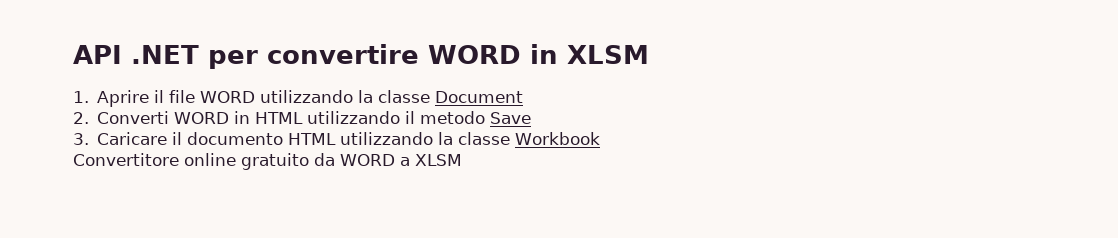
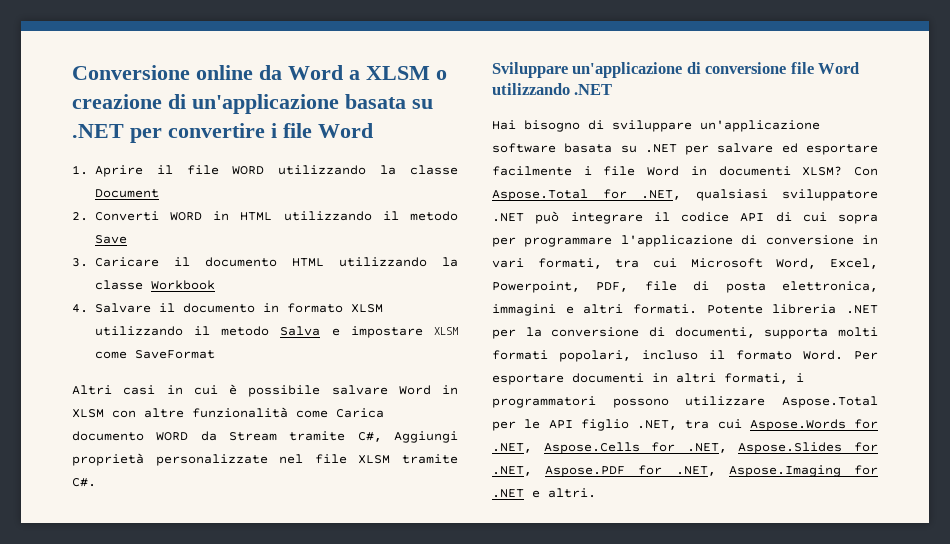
- API .NET per convertire WORD in XLSM
+ Conversione online da Word a XLSM o creazione di un'applicazione basata su .NET per convertire i file Word
- Convertitore online gratuito da WORD a XLSM
+ 4. Salvare il documento in formato XLSM utilizzando il metodo Salva e impostare XLSM come SaveFormat
+ Altri casi in cui è possibile salvare Word in XLSM con altre funzionalità come Carica documento WORD da Stream tramite C#, Aggiungi proprietà personalizzate nel file XLSM tramite C#.
+ Sviluppare un'applicazione di conversione file Word utilizzando .NET
+ Hai bisogno di sviluppare un'applicazione software basata su .NET per salvare ed esportare facilmente i file Word in documenti XLSM? Con Aspose.Total for .NET, qualsiasi sviluppatore .NET può integrare il codice API di cui sopra per programmare l'applicazione di conversione in vari formati, tra cui Microsoft Word, Excel, Powerpoint, PDF, file di posta elettronica, immagini e altri formati. Potente libreria .NET per la conversione di documenti, supporta molti formati popolari, incluso il formato Word. Per esportare documenti in altri formati, i programmatori possono utilizzare Aspose.Total per le API figlio .NET, tra cui Aspose.Words for .NET, Aspose.Cells for .NET, Aspose.Slides for .NET, Aspose.PDF for .NET, Aspose.Imaging for .NET e altri.

